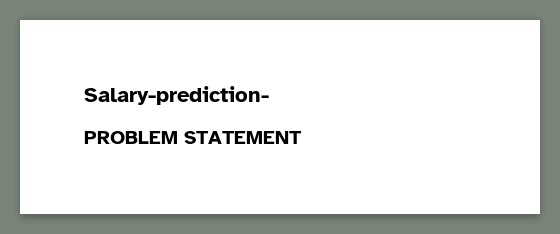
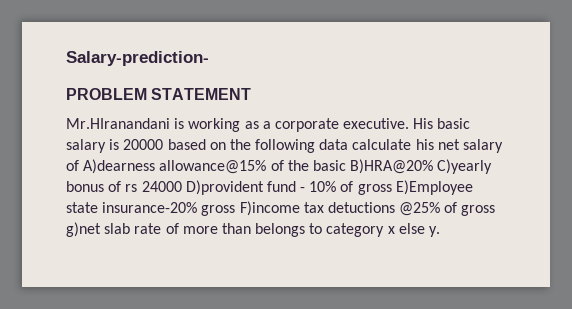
+ Mr.HIranandani is working as a corporate executive. His basic salary is 20000 based on the following data calculate his net salary of A)dearness allowance@15% of the basic B)HRA@20% C)yearly bonus of rs 24000 D)provident fund - 10% of gross E)Employee state insurance-20% gross F)income tax detuctions @25% of gross g)net slab rate of more than belongs to category x else y.

